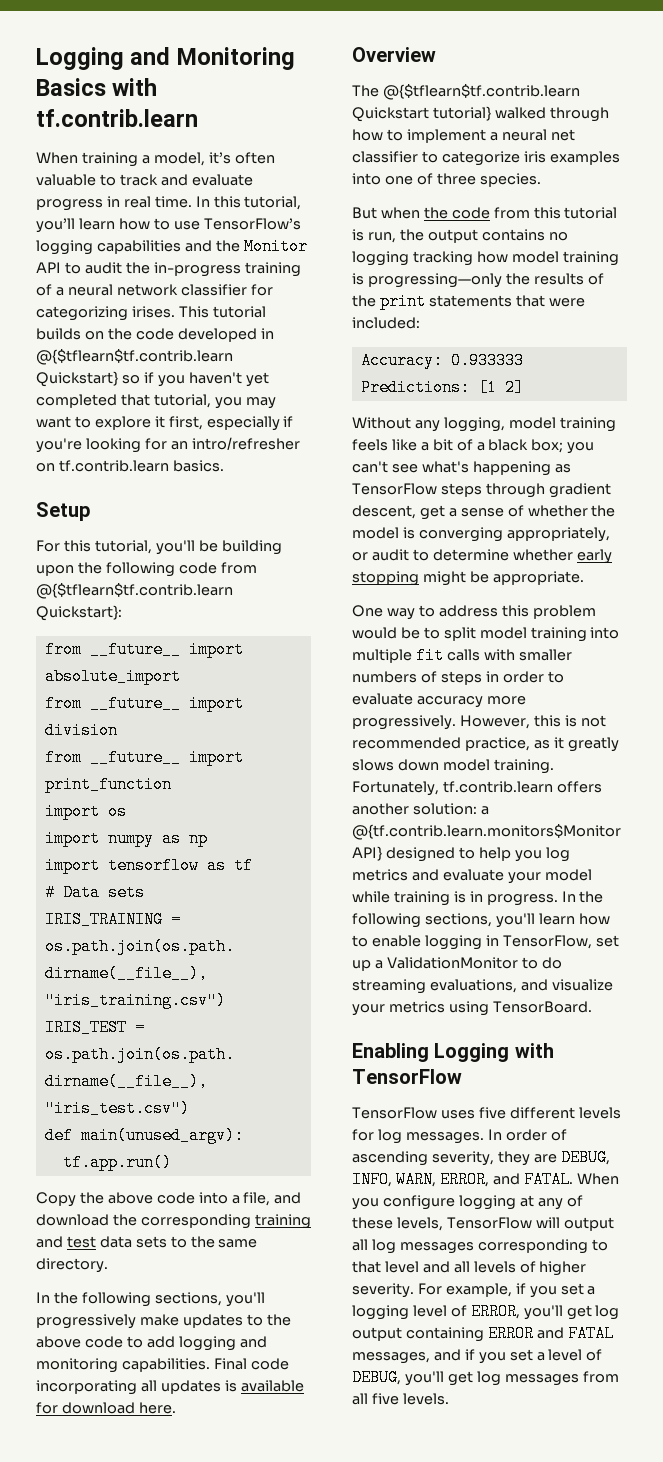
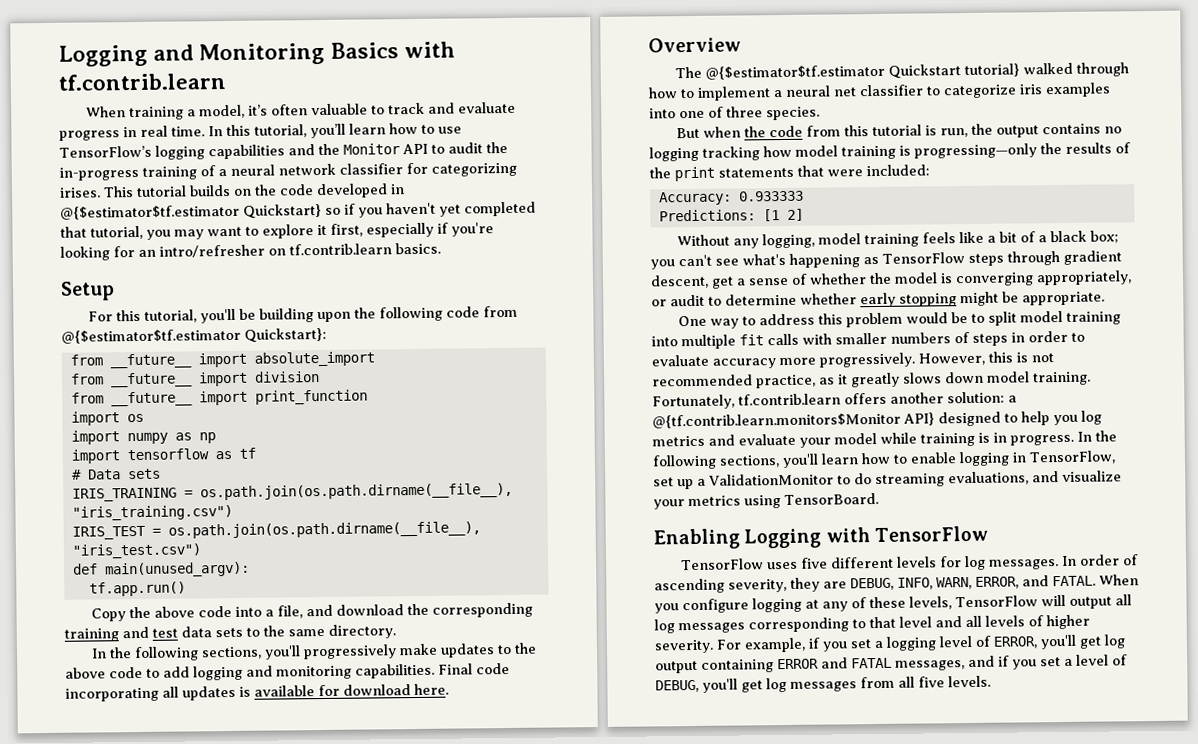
- This tutorial builds on the code developed in @{$tflearn$tf.contrib.learn Quickstart} so if you haven't yet completed that tutorial, you may want to explore it first, especially if you're looking for an intro/refresher on tf.contrib.learn basics.
+ This tutorial builds on the code developed in @{$estimator$tf.estimator Quickstart} so if you haven't yet completed that tutorial, you may want to explore it first, especially if you're looking for an intro/refresher on tf.contrib.learn basics.
- For this tutorial, you'll be building upon the following code from @{$tflearn$tf.contrib.learn Quickstart}:
+ For this tutorial, you'll be building upon the following code from @{$estimator$tf.estimator Quickstart}:
- The @{$tflearn$tf.contrib.learn Quickstart tutorial} walked through how to implement a neural net classifier to categorize iris examples into one of three species.
+ The @{$estimator$tf.estimator Quickstart tutorial} walked through how to implement a neural net classifier to categorize iris examples into one of three species.

